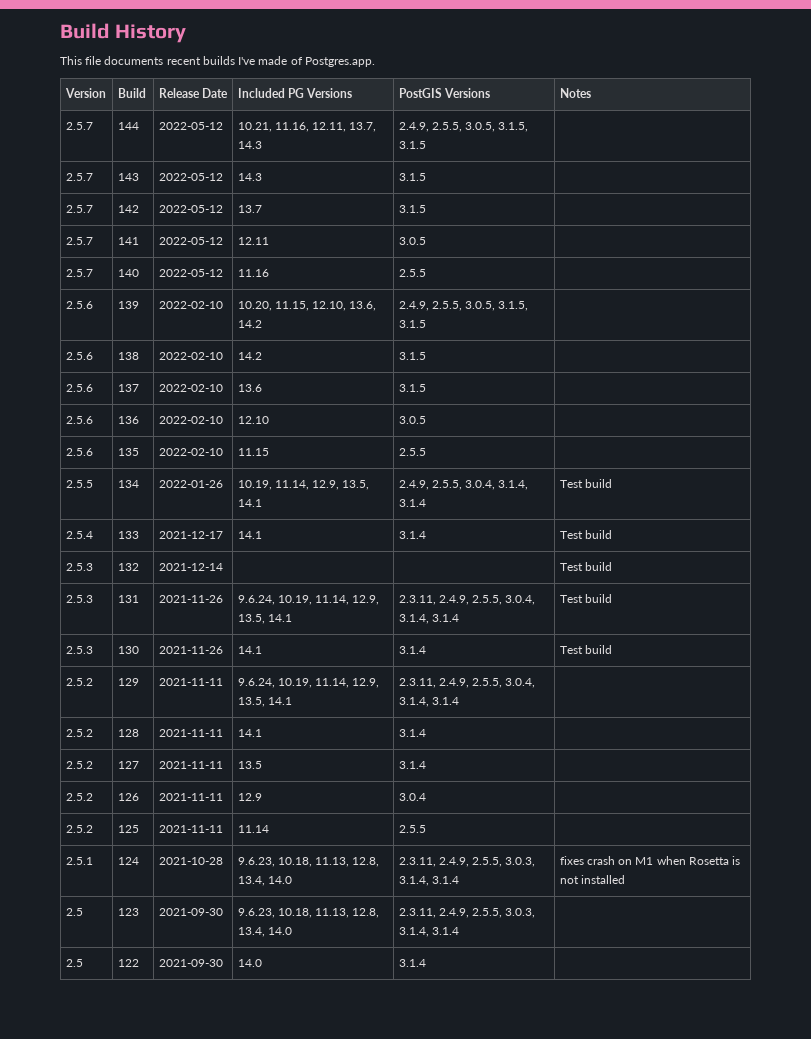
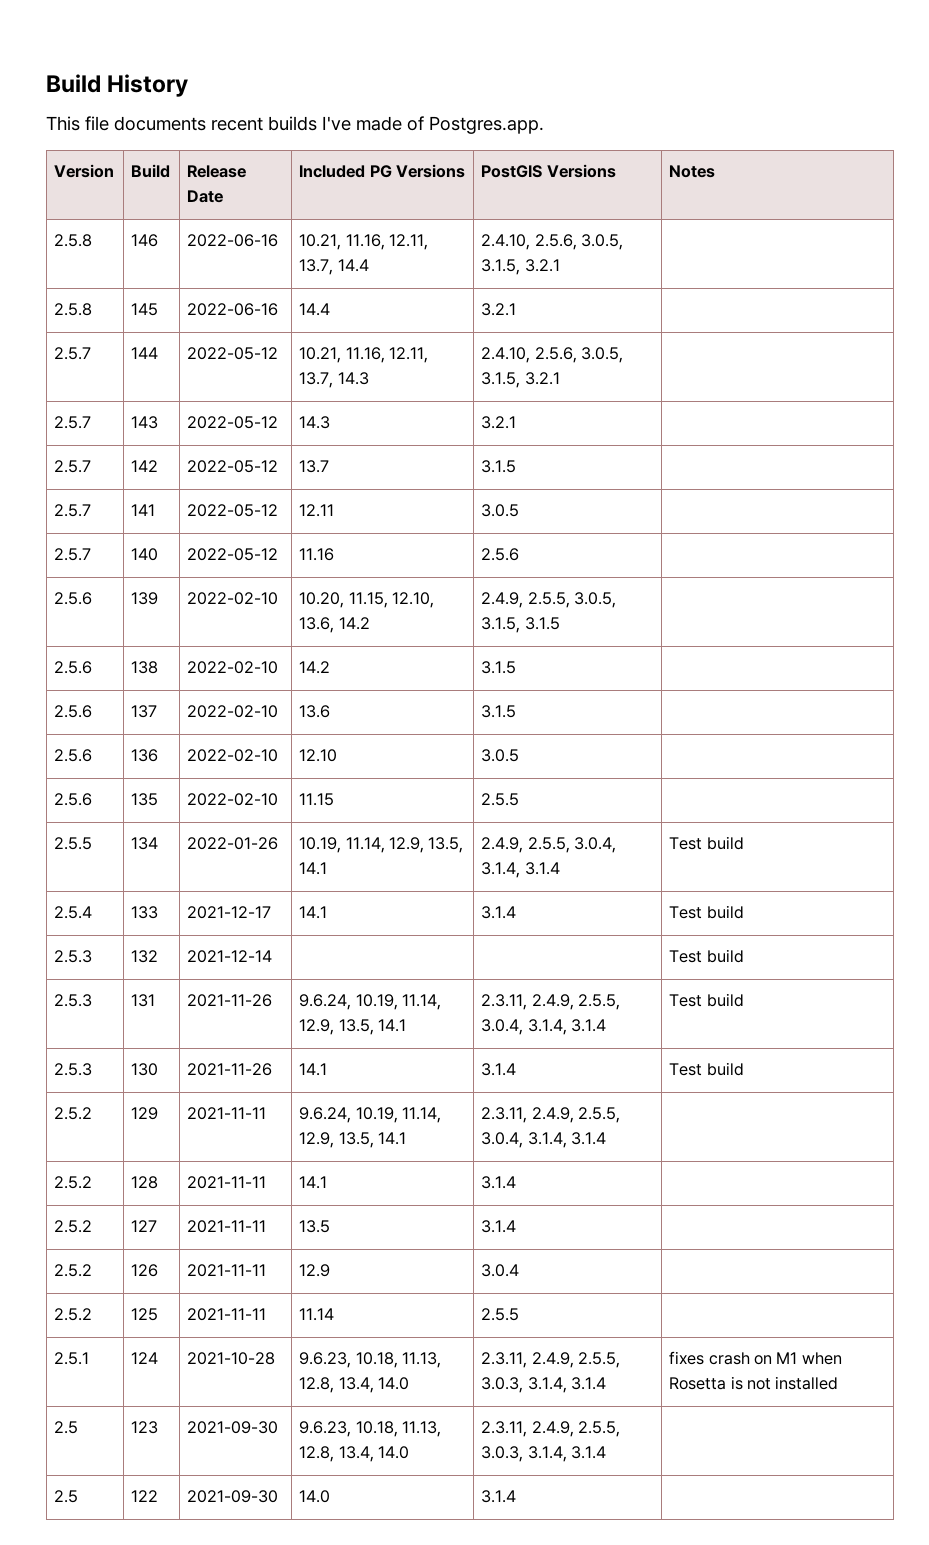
+ 2.5.8 | 146 | 2022-06-16 | 10.21, 11.16, 12.11, 13.7, 14.4 | 2.4.10, 2.5.6, 3.0.5, 3.1.5, 3.2.1 |
+ 2.5.8 | 145 | 2022-06-16 | 14.4 | 3.2.1 |
- 2.5.7 | 144 | 2022-05-12 | 10.21, 11.16, 12.11, 13.7, 14.3 | 2.4.9, 2.5.5, 3.0.5, 3.1.5, 3.1.5 |
+ 2.5.7 | 144 | 2022-05-12 | 10.21, 11.16, 12.11, 13.7, 14.3 | 2.4.10, 2.5.6, 3.0.5, 3.1.5, 3.2.1 |
- 2.5.7 | 143 | 2022-05-12 | 14.3 | 3.1.5 |
+ 2.5.7 | 143 | 2022-05-12 | 14.3 | 3.2.1 |
- 2.5.7 | 140 | 2022-05-12 | 11.16 | 2.5.5 |
+ 2.5.7 | 140 | 2022-05-12 | 11.16 | 2.5.6 |

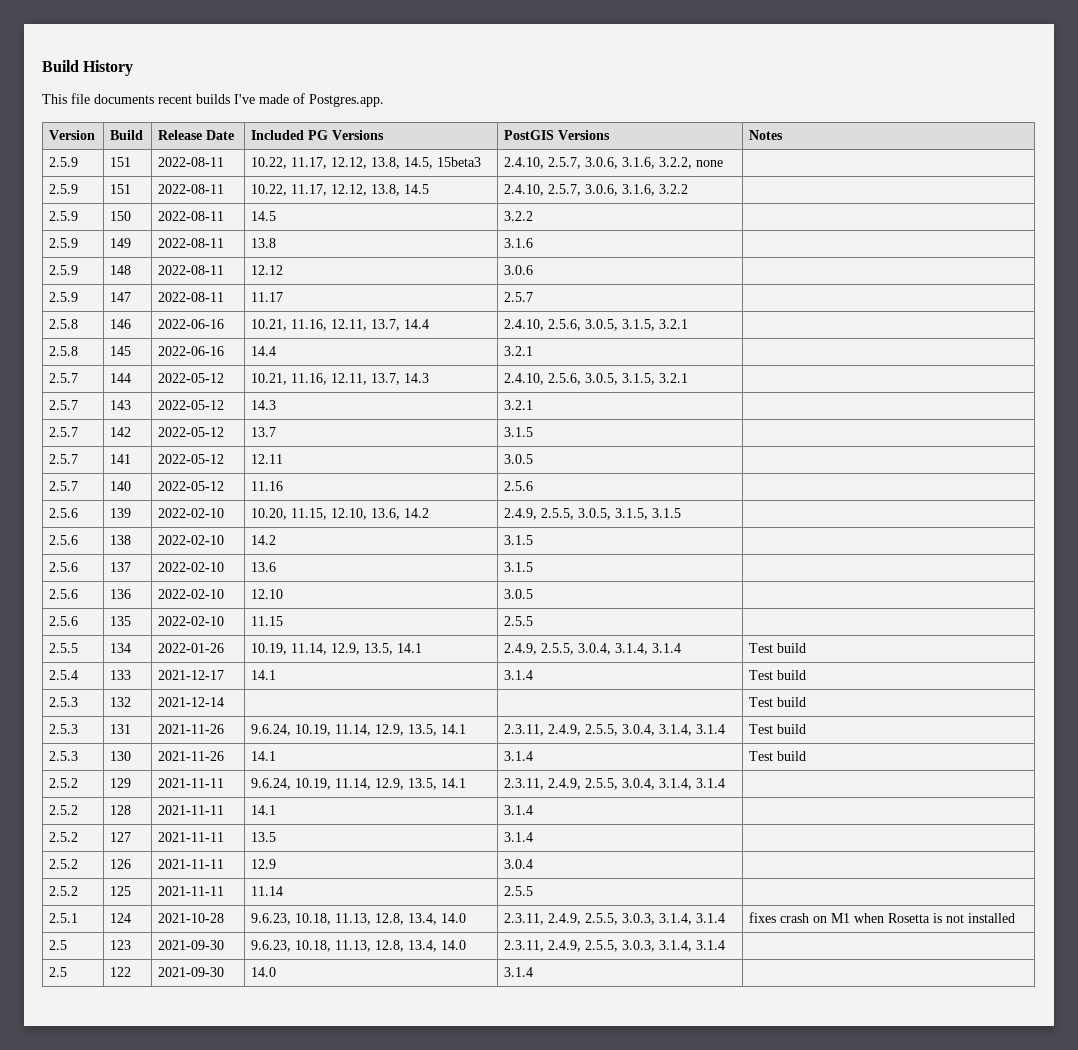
+ 2.5.9 | 151 | 2022-08-11 | 10.22, 11.17, 12.12, 13.8, 14.5, 15beta3 | 2.4.10, 2.5.7, 3.0.6, 3.1.6, 3.2.2, none |
+ 2.5.9 | 151 | 2022-08-11 | 10.22, 11.17, 12.12, 13.8, 14.5 | 2.4.10, 2.5.7, 3.0.6, 3.1.6, 3.2.2 |
+ 2.5.9 | 150 | 2022-08-11 | 14.5 | 3.2.2 |
+ 2.5.9 | 149 | 2022-08-11 | 13.8 | 3.1.6 |
+ 2.5.9 | 148 | 2022-08-11 | 12.12 | 3.0.6 |
+ 2.5.9 | 147 | 2022-08-11 | 11.17 | 2.5.7 |

